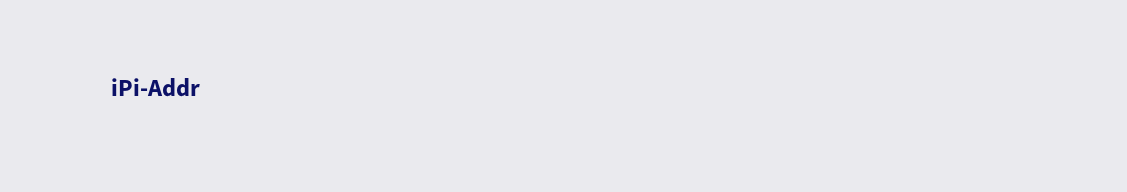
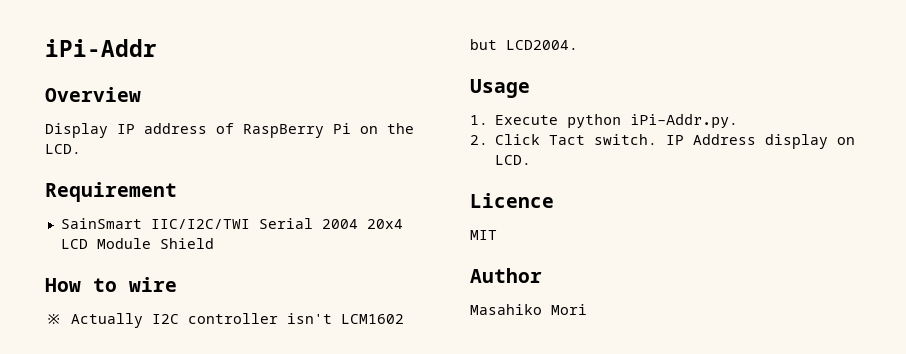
+ Overview
+ Display IP address of RaspBerry Pi on the LCD.
+ Requirement
+ SainSmart IIC/I2C/TWI Serial 2004 20x4 LCD Module Shield
+ How to wire
+ ※ Actually I2C controller isn't LCM1602 but LCD2004.
+ Usage
+ 1. Execute python iPi-Addr.py.
+ 2. Click Tact switch. IP Address display on LCD.
+ Licence
+ MIT
+ Author
+ Masahiko Mori

